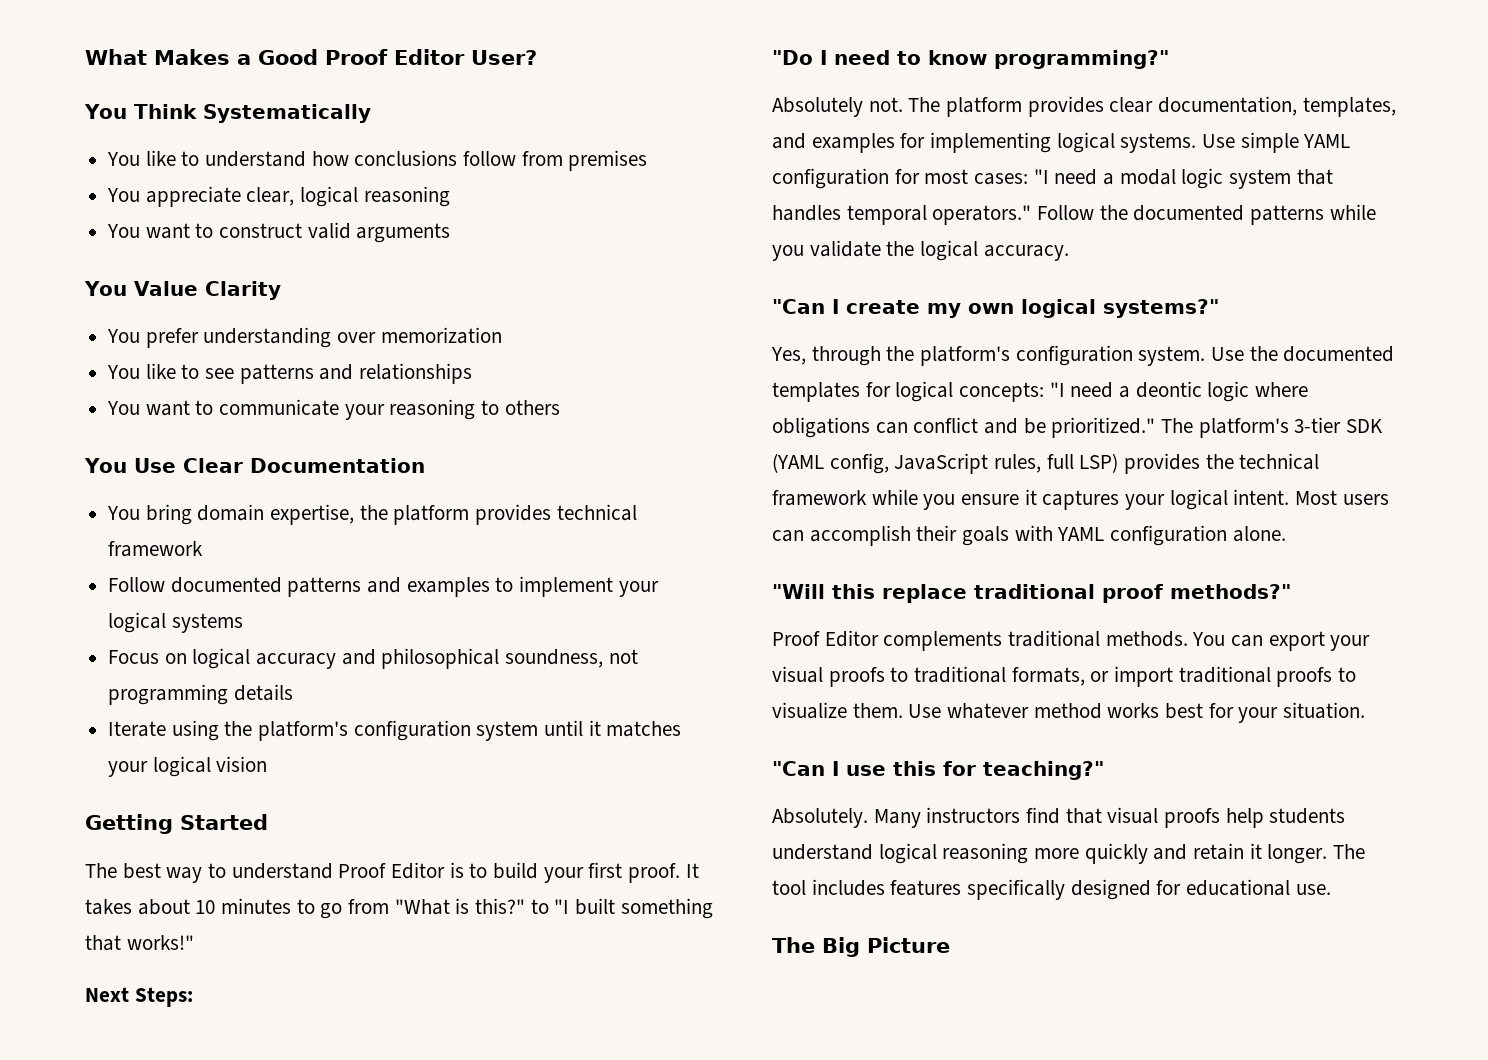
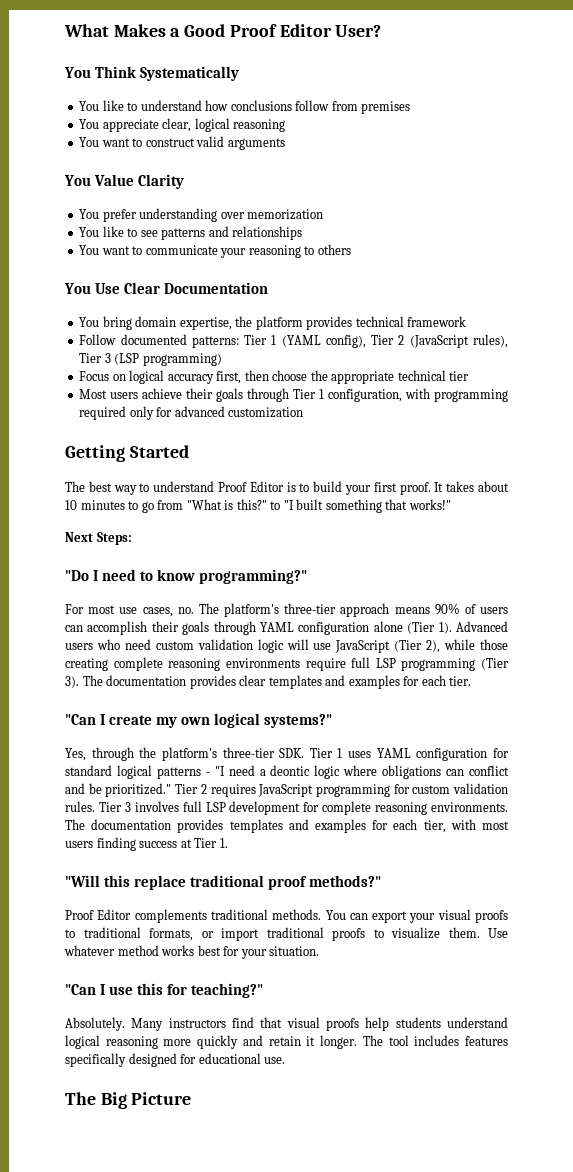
- Follow documented patterns and examples to implement your logical systems
- Focus on logical accuracy and philosophical soundness, not programming details
- Iterate using the platform's configuration system until it matches your logical vision
+ Follow documented patterns: Tier 1 (YAML config), Tier 2 (JavaScript rules), Tier 3 (LSP programming)
+ Focus on logical accuracy first, then choose the appropriate technical tier
+ Most users achieve their goals through Tier 1 configuration, with programming required only for advanced customization
- Absolutely not. The platform provides clear documentation, templates, and examples for implementing logical systems. Use simple YAML configuration for most cases: "I need a modal logic system that handles temporal operators." Follow the documented patterns while you validate the logical accuracy.
+ For most use cases, no. The platform's three-tier approach means 90% of users can accomplish their goals through YAML configuration alone (Tier 1). Advanced users who need custom validation logic will use JavaScript (Tier 2), while those creating complete reasoning environments require full LSP programming (Tier 3). The documentation provides clear templates and examples for each tier.
- Yes, through the platform's configuration system. Use the documented templates for logical concepts: "I need a deontic logic where obligations can conflict and be prioritized."
+ Yes, through the platform's three-tier SDK. Tier 1 uses YAML configuration for standard logical patterns - "I need a deontic logic where obligations can conflict and be prioritized."
- The platform's 3-tier SDK (YAML config, JavaScript rules, full LSP) provides the technical framework while you ensure it captures your logical intent. Most users can accomplish their goals with YAML configuration alone.
+ Tier 2 requires JavaScript programming for custom validation rules. Tier 3 involves full LSP development for complete reasoning environments. The documentation provides templates and examples for each tier, with most users finding success at Tier 1.

